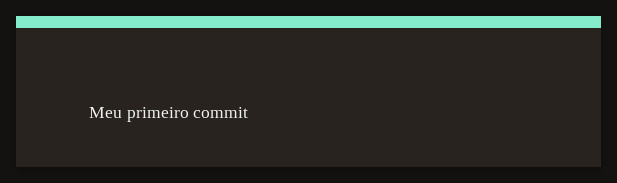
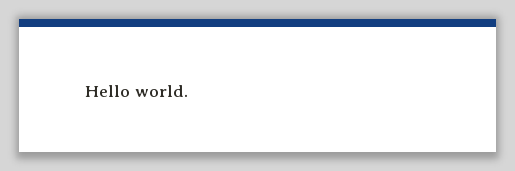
- Meu primeiro commit
+ Hello world.

